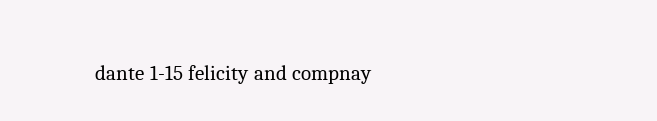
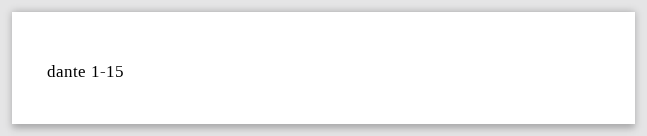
- dante 1-15 felicity and compnay
+ dante 1-15

